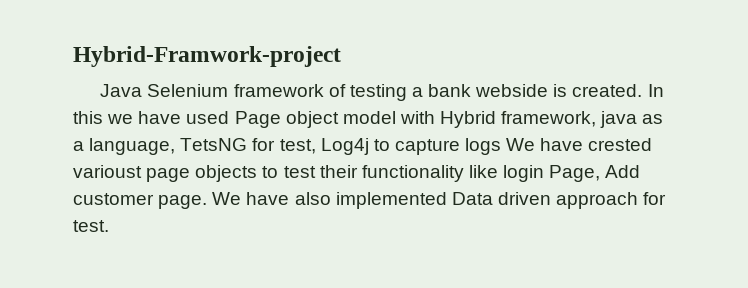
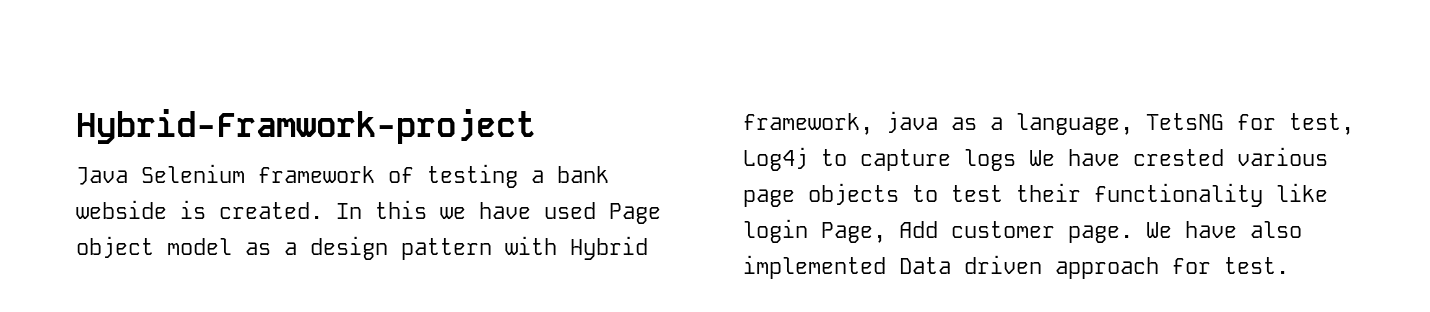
- In this we have used Page object model with Hybrid framework, java as a language, TetsNG for test, Log4j to capture logs We have crested varioust page objects to test their functionality like login Page, Add customer page.
+ In this we have used Page object model as a design pattern with Hybrid framework, java as a language, TetsNG for test, Log4j to capture logs We have crested various page objects to test their functionality like login Page, Add customer page.

